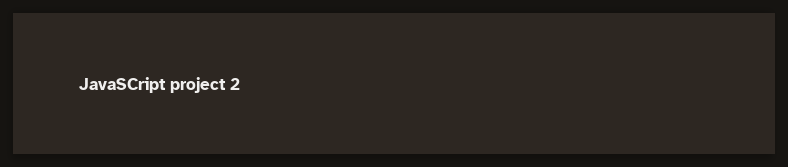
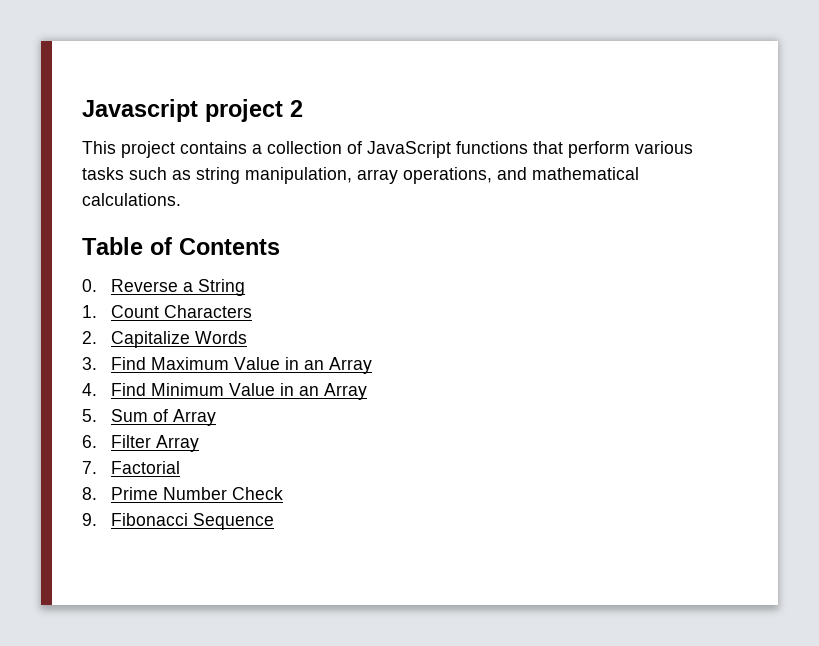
- JavaSCript project 2
+ Javascript project 2
+ This project contains a collection of JavaScript functions that perform various tasks such as string manipulation, array operations, and mathematical calculations.
+ Table of Contents
+ 0. Reverse a String
+ 1. Count Characters
+ 2. Capitalize Words
+ 3. Find Maximum Value in an Array
+ 4. Find Minimum Value in an Array
+ 5. Sum of Array
+ 6. Filter Array
+ 7. Factorial
+ 8. Prime Number Check
+ 9. Fibonacci Sequence

